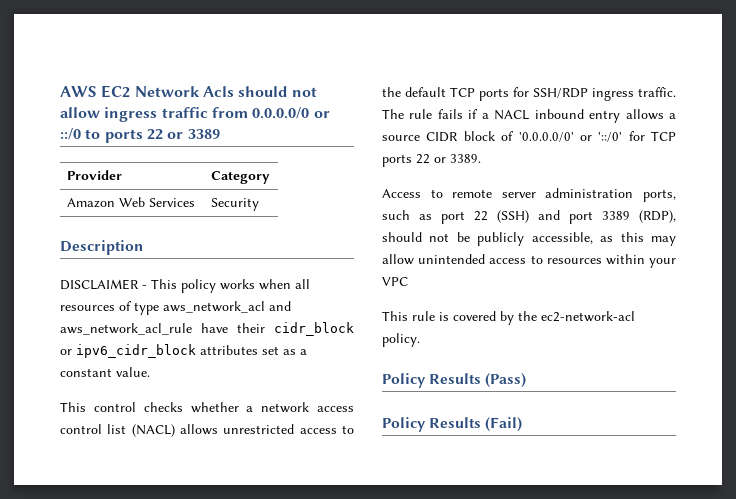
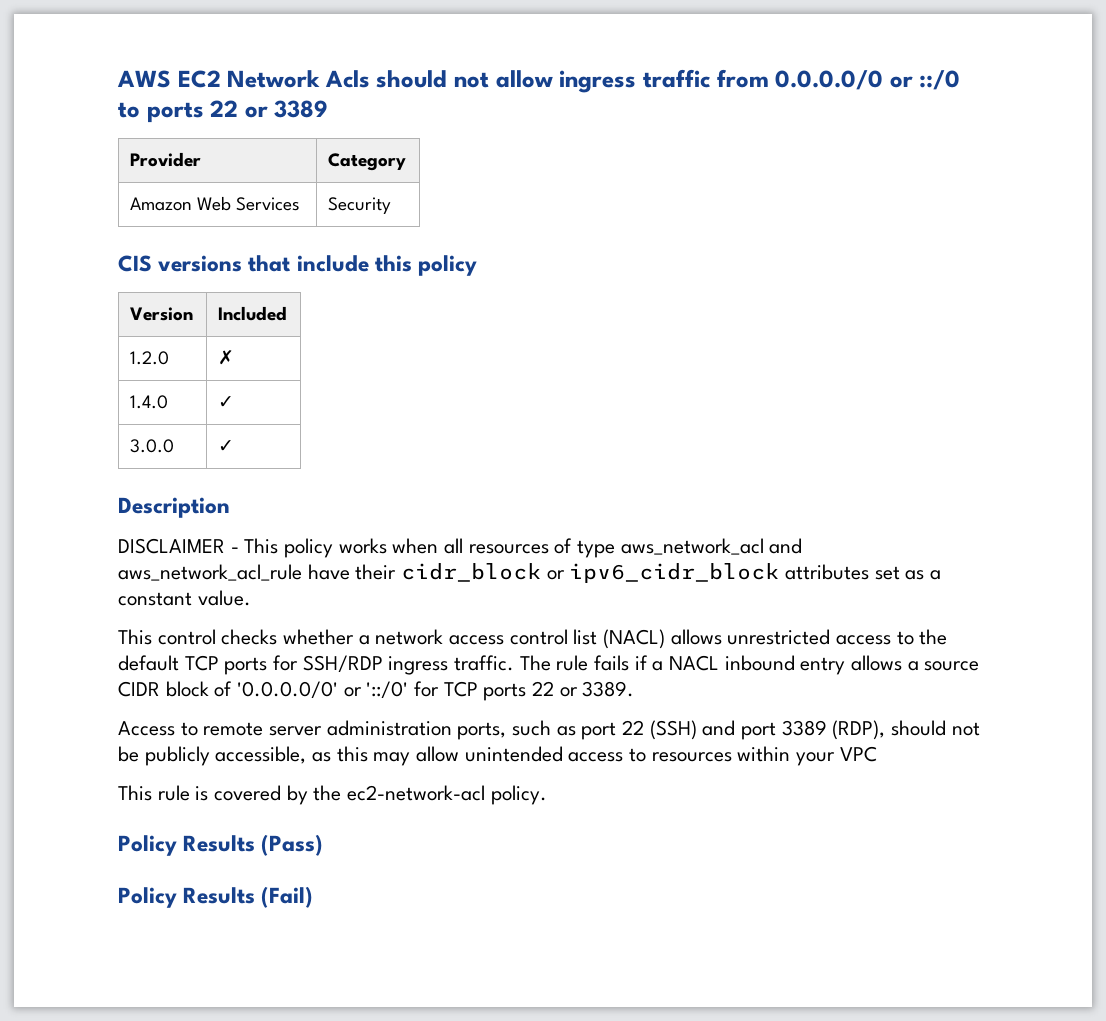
+ CIS versions that include this policy
+ Version | Included
+ 1.2.0 | ✗
+ 1.4.0 | ✓
+ 3.0.0 | ✓

